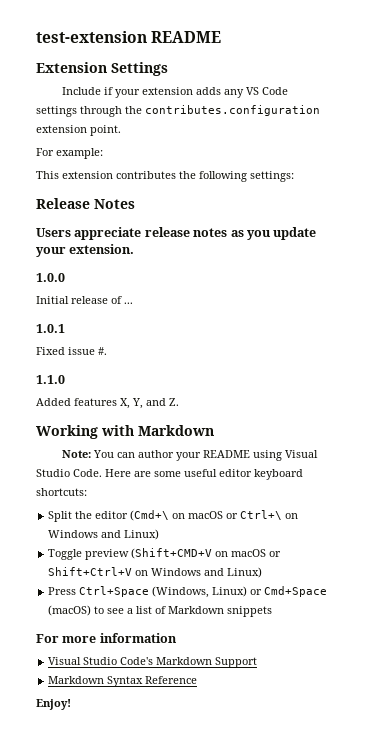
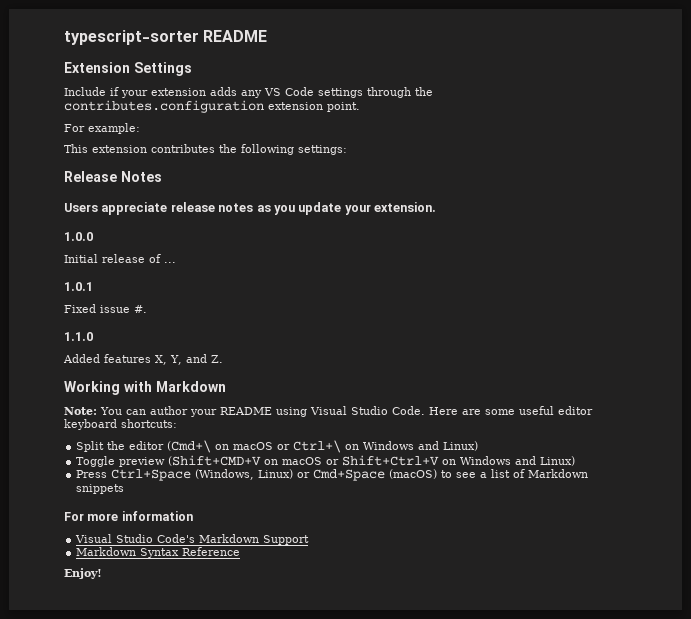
- test-extension README
+ typescript-sorter README

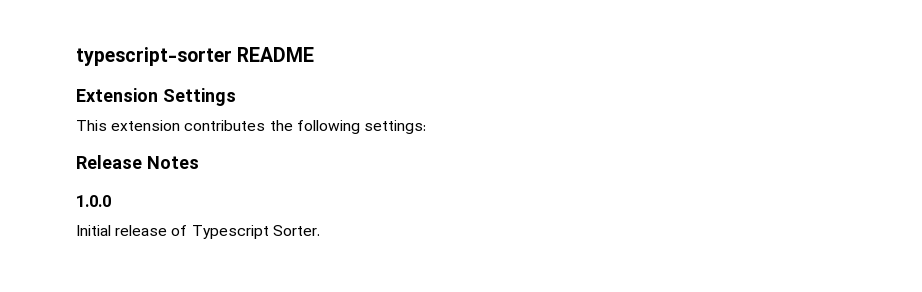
- Include if your extension adds any VS Code settings through the contributes.configuration extension point.
- For example:
- Users appreciate release notes as you update your extension.
  1.0.0
- Initial release of ...
- 1.0.1
- Fixed issue #.
- 1.1.0
- Added features X, Y, and Z.
- Working with Markdown
- Note: You can author your README using Visual Studio Code. Here are some useful editor keyboard shortcuts:
- Split the editor (Cmd+\ on macOS or Ctrl+\ on Windows and Linux)
- Toggle preview (Shift+CMD+V on macOS or Shift+Ctrl+V on Windows and Linux)
- Press Ctrl+Space (Windows, Linux) or Cmd+Space (macOS) to see a list of Markdown snippets
- For more information
- Visual Studio Code's Markdown Support
- Markdown Syntax Reference
- Enjoy!
+ Initial release of Typescript Sorter.

